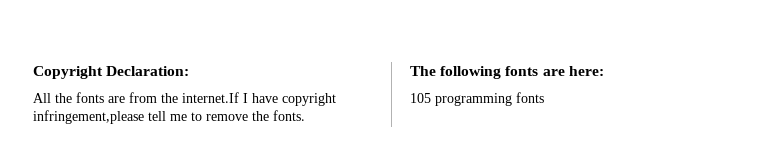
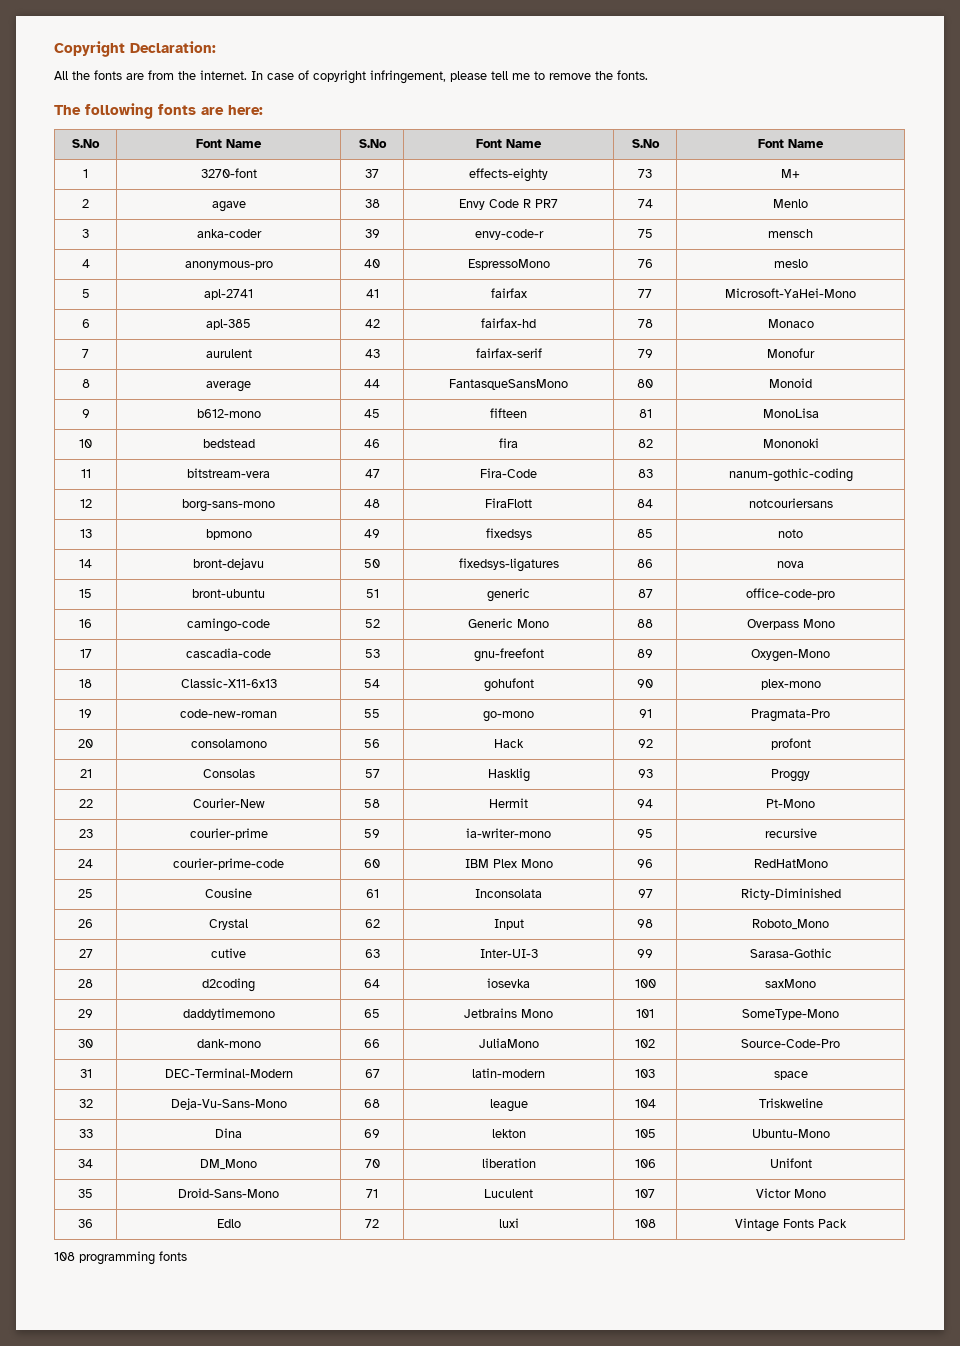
- All the fonts are from the internet.If I have copyright infringement,please tell me to remove the fonts.
+ All the fonts are from the internet. In case of copyright infringement, please tell me to remove the fonts.
- 105 programming fonts
+ S.No | Font Name | S.No | Font Name | S.No | Font Name
+ 1 | 3270-font | 37 | effects-eighty | 73 | M+
+ 2 | agave | 38 | Envy Code R PR7 | 74 | Menlo
+ 3 | anka-coder | 39 | envy-code-r | 75 | mensch
+ 4 | anonymous-pro | 40 | EspressoMono | 76 | meslo
+ 5 | apl-2741 | 41 | fairfax | 77 | Microsoft-YaHei-Mono
+ 6 | apl-385 | 42 | fairfax-hd | 78 | Monaco
+ 7 | aurulent | 43 | fairfax-serif | 79 | Monofur
+ 8 | average | 44 | FantasqueSansMono | 80 | Monoid
+ 9 | b612-mono | 45 | fifteen | 81 | MonoLisa
+ 10 | bedstead | 46 | fira | 82 | Mononoki
+ 11 | bitstream-vera | 47 | Fira-Code | 83 | nanum-gothic-coding
+ 12 | borg-sans-mono | 48 | FiraFlott | 84 | notcouriersans
+ 13 | bpmono | 49 | fixedsys | 85 | noto
+ 14 | bront-dejavu | 50 | fixedsys-ligatures | 86 | nova
+ 15 | bront-ubuntu | 51 | generic | 87 | office-code-pro
+ 16 | camingo-code | 52 | Generic Mono | 88 | Overpass Mono
+ 17 | cascadia-code | 53 | gnu-freefont | 89 | Oxygen-Mono
+ 18 | Classic-X11-6x13 | 54 | gohufont | 90 | plex-mono
+ 19 | code-new-roman | 55 | go-mono | 91 | Pragmata-Pro
+ 20 | consolamono | 56 | Hack | 92 | profont
+ 21 | Consolas | 57 | Hasklig | 93 | Proggy
+ 22 | Courier-New | 58 | Hermit | 94 | Pt-Mono
+ 23 | courier-prime | 59 | ia-writer-mono | 95 | recursive
+ 24 | courier-prime-code | 60 | IBM Plex Mono | 96 | RedHatMono
+ 25 | Cousine | 61 | Inconsolata | 97 | Ricty-Diminished
+ 26 | Crystal | 62 | Input | 98 | Roboto_Mono
+ 27 | cutive | 63 | Inter-UI-3 | 99 | Sarasa-Gothic
+ 28 | d2coding | 64 | iosevka | 100 | saxMono
+ 29 | daddytimemono | 65 | Jetbrains Mono | 101 | SomeType-Mono
+ 30 | dank-mono | 66 | JuliaMono | 102 | Source-Code-Pro
+ 31 | DEC-Terminal-Modern | 67 | latin-modern | 103 | space
+ 32 | Deja-Vu-Sans-Mono | 68 | league | 104 | Triskweline
+ 33 | Dina | 69 | lekton | 105 | Ubuntu-Mono
+ 34 | DM_Mono | 70 | liberation | 106 | Unifont
+ 35 | Droid-Sans-Mono | 71 | Luculent | 107 | Victor Mono
+ 36 | Edlo | 72 | luxi | 108 | Vintage Fonts Pack
+ 108 programming fonts

